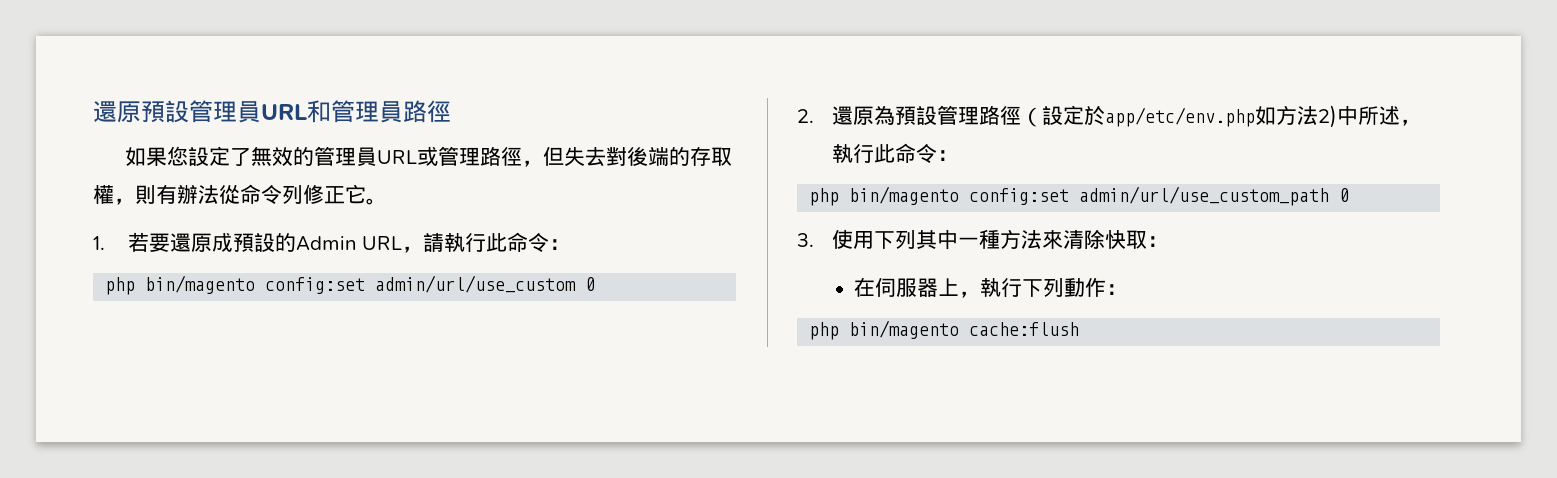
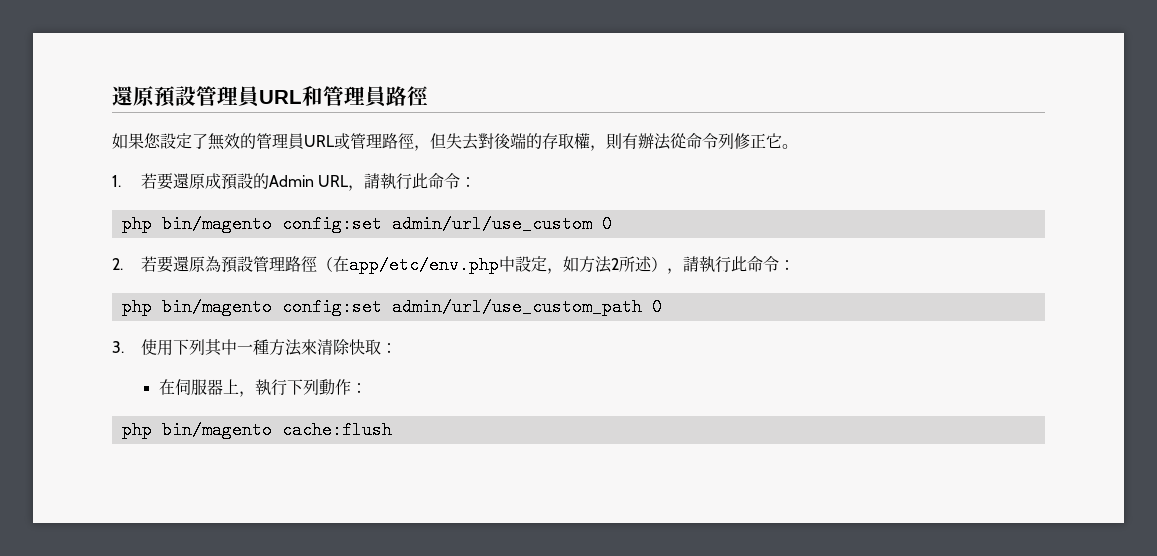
- 2.還原為預設管理路徑（設定於app/etc/env.php如方法2)中所述，執行此命令：
+ 2.若要還原為預設管理路徑（在app/etc/env.php中設定，如方法2所述），請執行此命令：

